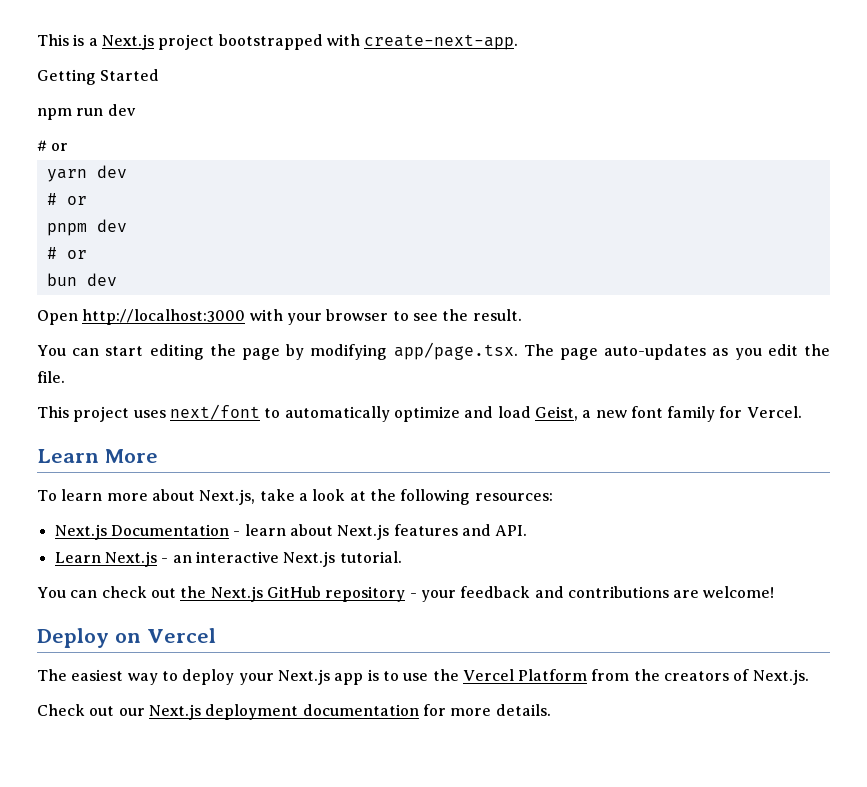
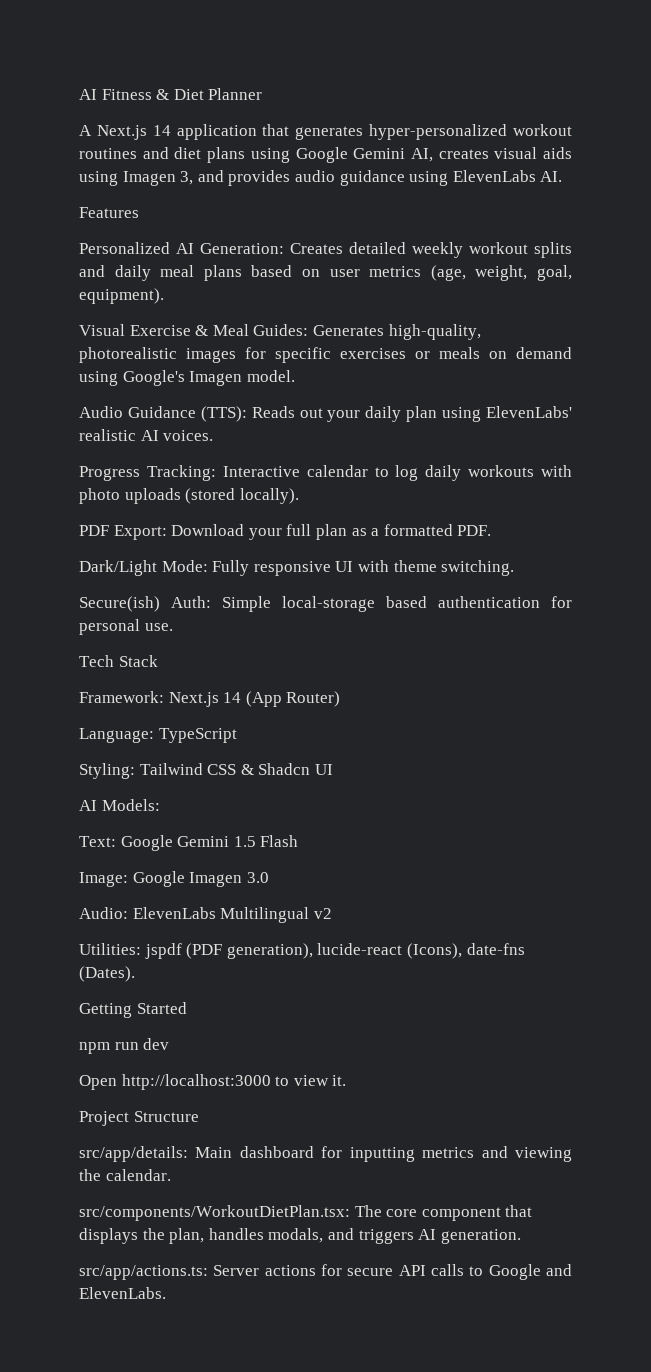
- This is a Next.js project bootstrapped with create-next-app.
+ AI Fitness & Diet Planner
+ A Next.js 14 application that generates hyper-personalized workout routines and diet plans using Google Gemini AI, creates visual aids using Imagen 3, and provides audio guidance using ElevenLabs AI.
+ Features
+ Personalized AI Generation: Creates detailed weekly workout splits and daily meal plans based on user metrics (age, weight, goal, equipment).
+ Visual Exercise & Meal Guides: Generates high-quality, photorealistic images for specific exercises or meals on demand using Google's Imagen model.
+ Audio Guidance (TTS): Reads out your daily plan using ElevenLabs' realistic AI voices.
+ Progress Tracking: Interactive calendar to log daily workouts with photo uploads (stored locally).
+ PDF Export: Download your full plan as a formatted PDF.
+ Dark/Light Mode: Fully responsive UI with theme switching.
+ Secure(ish) Auth: Simple local-storage based authentication for personal use.
+ Tech Stack
+ Framework: Next.js 14 (App Router)
+ Language: TypeScript
+ Styling: Tailwind CSS & Shadcn UI
+ AI Models:
+ Text: Google Gemini 1.5 Flash
+ Image: Google Imagen 3.0
+ Audio: ElevenLabs Multilingual v2
+ Utilities: jspdf (PDF generation), lucide-react (Icons), date-fns (Dates).
  npm run dev
- # or
- yarn dev
- # or
- pnpm dev
- # or
- bun dev
- Open http://localhost:3000 with your browser to see the result.
- You can start editing the page by modifying app/page.tsx. The page auto-updates as you edit the file.
- This project uses next/font to automatically optimize and load Geist, a new font family for Vercel.
- Learn More
- To learn more about Next.js, take a look at the following resources:
- Next.js Documentation - learn about Next.js features and API.
- Learn Next.js - an interactive Next.js tutorial.
- You can check out the Next.js GitHub repository - your feedback and contributions are welcome!
- Deploy on Vercel
- The easiest way to deploy your Next.js app is to use the Vercel Platform from the creators of Next.js.
- Check out our Next.js deployment documentation for more details.
+ Open http://localhost:3000 to view it.
+ Project Structure
+ src/app/details: Main dashboard for inputting metrics and viewing the calendar.
+ src/components/WorkoutDietPlan.tsx: The core component that displays the plan, handles modals, and triggers AI generation.
+ src/app/actions.ts: Server actions for secure API calls to Google and ElevenLabs.

